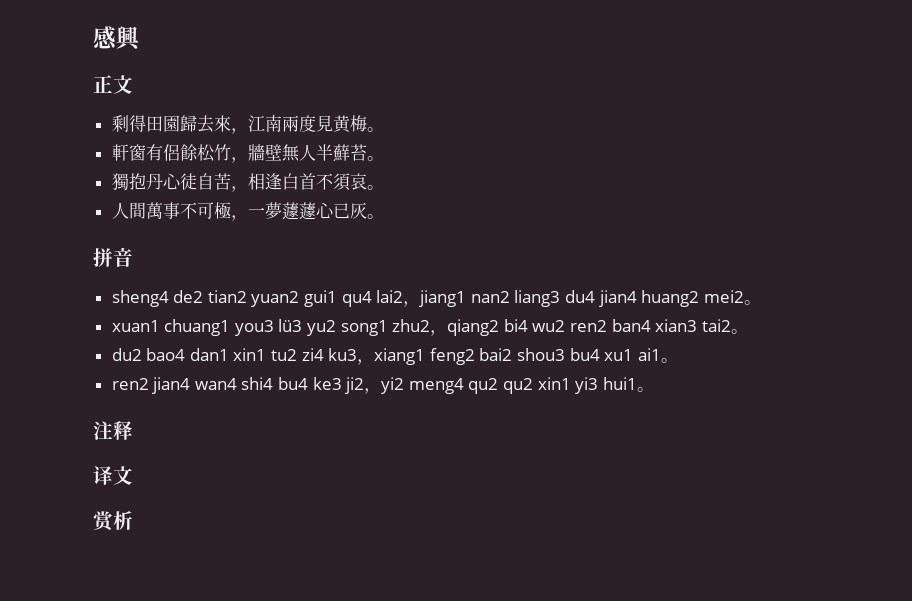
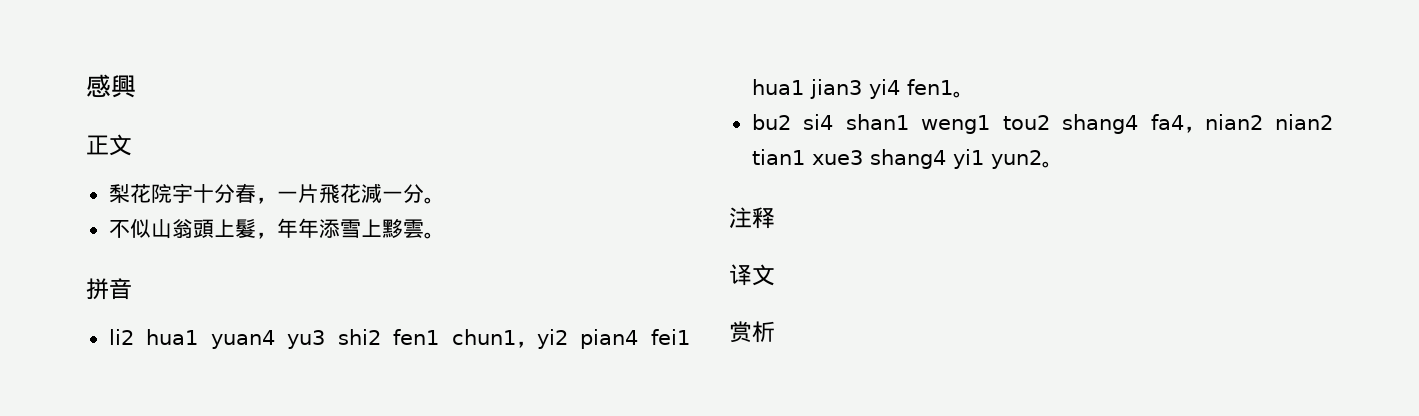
- 剩得田園歸去來，江南兩度見黄梅。
- 軒窗有侶餘松竹，牆壁無人半蘚苔。
- 獨抱丹心徒自苦，相逢白首不須哀。
- 人間萬事不可極，一夢蘧蘧心已灰。
+ 梨花院宇十分春，一片飛花減一分。
+ 不似山翁頭上髮，年年添雪上黟雲。
  拼音
- sheng4 de2 tian2 yuan2 gui1 qu4 lai2，jiang1 nan2 liang3 du4 jian4 huang2 mei2。
- xuan1 chuang1 you3 lü3 yu2 song1 zhu2，qiang2 bi4 wu2 ren2 ban4 xian3 tai2。
- du2 bao4 dan1 xin1 tu2 zi4 ku3，xiang1 feng2 bai2 shou3 bu4 xu1 ai1。
- ren2 jian4 wan4 shi4 bu4 ke3 ji2，yi2 meng4 qu2 qu2 xin1 yi3 hui1。
+ li2 hua1 yuan4 yu3 shi2 fen1 chun1，yi2 pian4 fei1 hua1 jian3 yi4 fen1。
+ bu2 si4 shan1 weng1 tou2 shang4 fa4，nian2 nian2 tian1 xue3 shang4 yi1 yun2。

